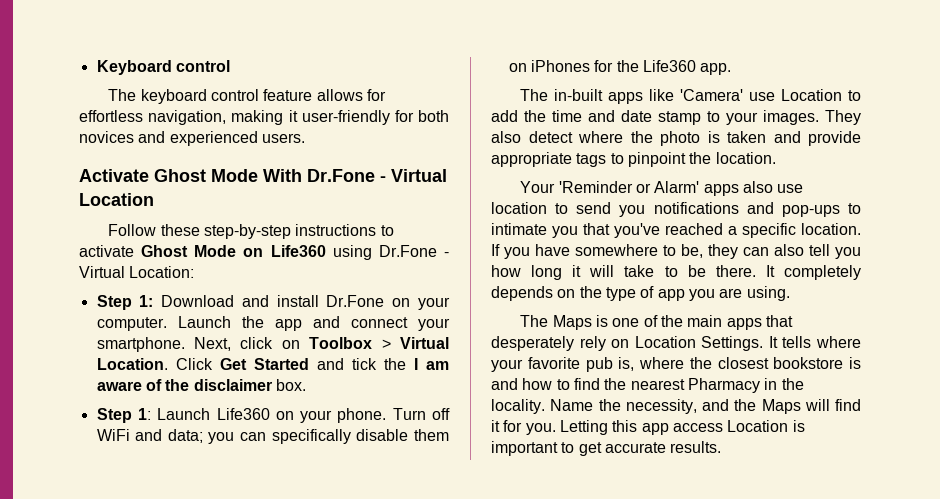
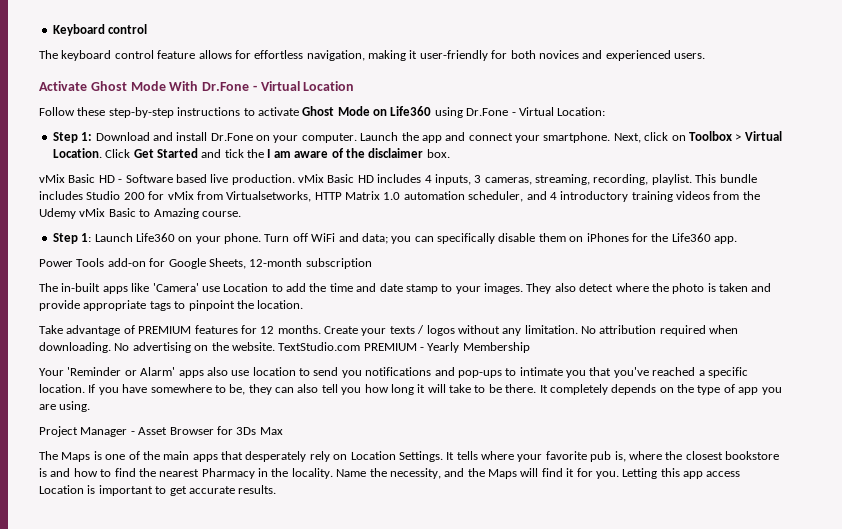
+ vMix Basic HD - Software based live production. vMix Basic HD includes 4 inputs, 3 cameras, streaming, recording, playlist. This bundle includes Studio 200 for vMix from Virtualsetworks, HTTP Matrix 1.0 automation scheduler, and 4 introductory training videos from the Udemy vMix Basic to Amazing course.
+ Power Tools add-on for Google Sheets, 12-month subscription
+ Take advantage of PREMIUM features for 12 months. Create your texts / logos without any limitation. No attribution required when downloading. No advertising on the website. TextStudio.com PREMIUM - Yearly Membership
+ Project Manager - Asset Browser for 3Ds Max

